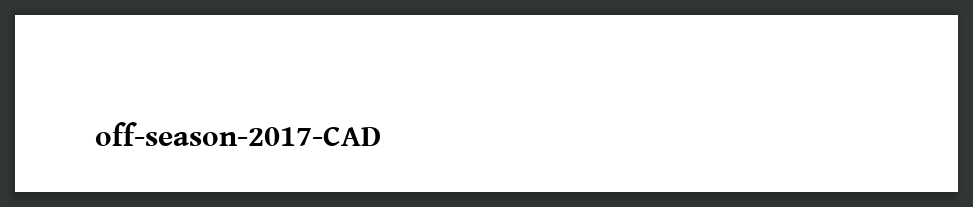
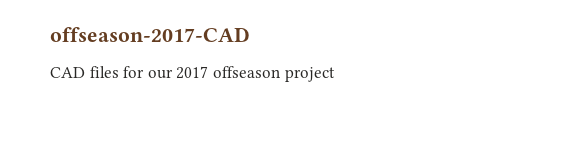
- off-season-2017-CAD
+ offseason-2017-CAD
+ CAD files for our 2017 offseason project

